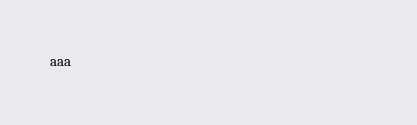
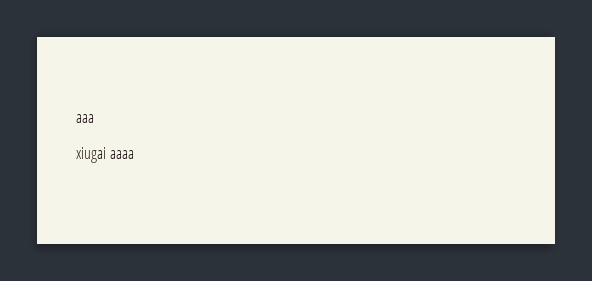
+ xiugai aaaa

